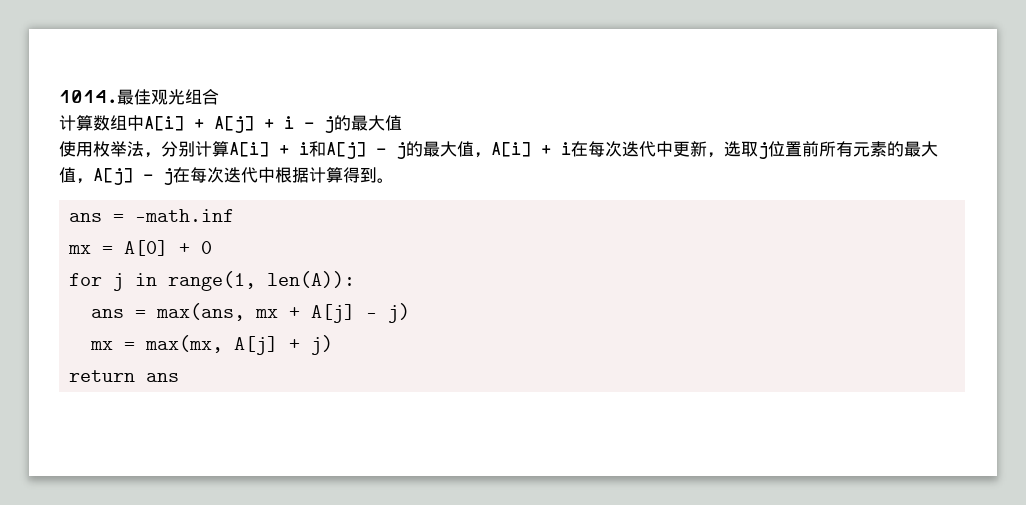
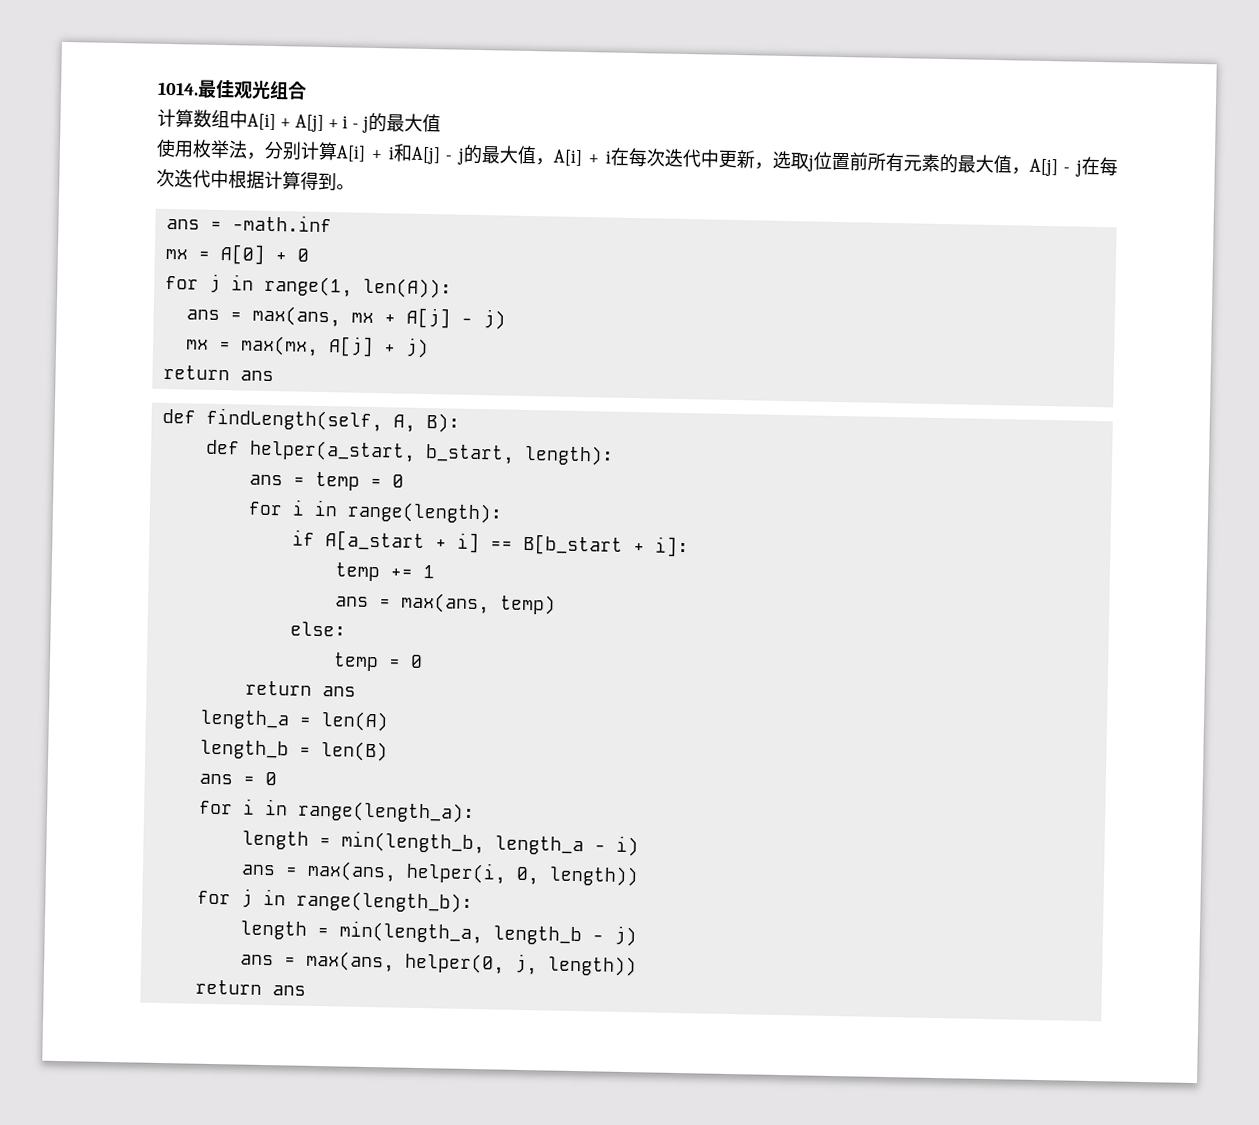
+ def findLength(self, A, B):
+ def helper(a_start, b_start, length):
+ ans = temp = 0
+ for i in range(length):
+ if A[a_start + i] == B[b_start + i]:
+ temp += 1
+ ans = max(ans, temp)
+ else:
+ temp = 0
+ return ans
+ length_a = len(A)
+ length_b = len(B)
+ ans = 0
+ for i in range(length_a):
+ length = min(length_b, length_a - i)
+ ans = max(ans, helper(i, 0, length))
+ for j in range(length_b):
+ length = min(length_a, length_b - j)
+ ans = max(ans, helper(0, j, length))
+ return ans

